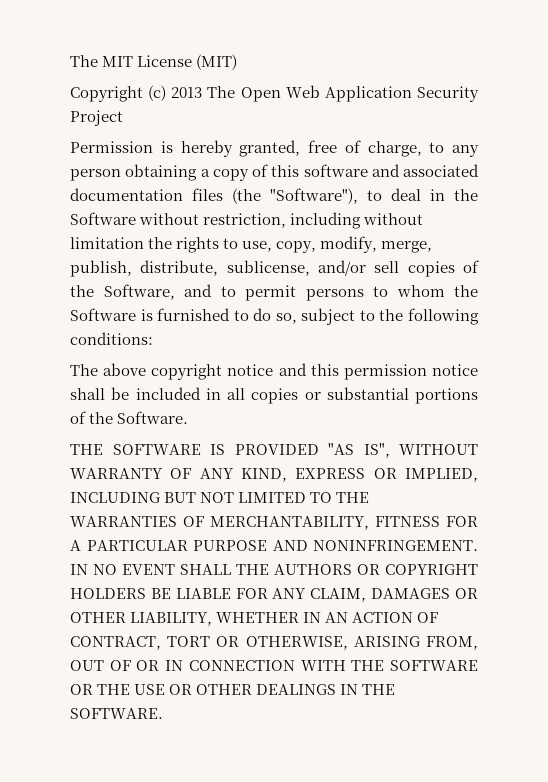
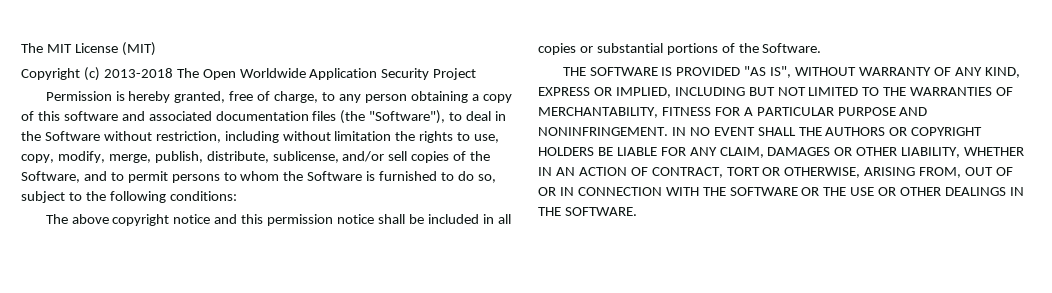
- Copyright (c) 2013 The Open Web Application Security Project
+ Copyright (c) 2013-2018 The Open Worldwide Application Security Project

